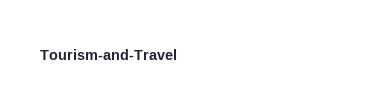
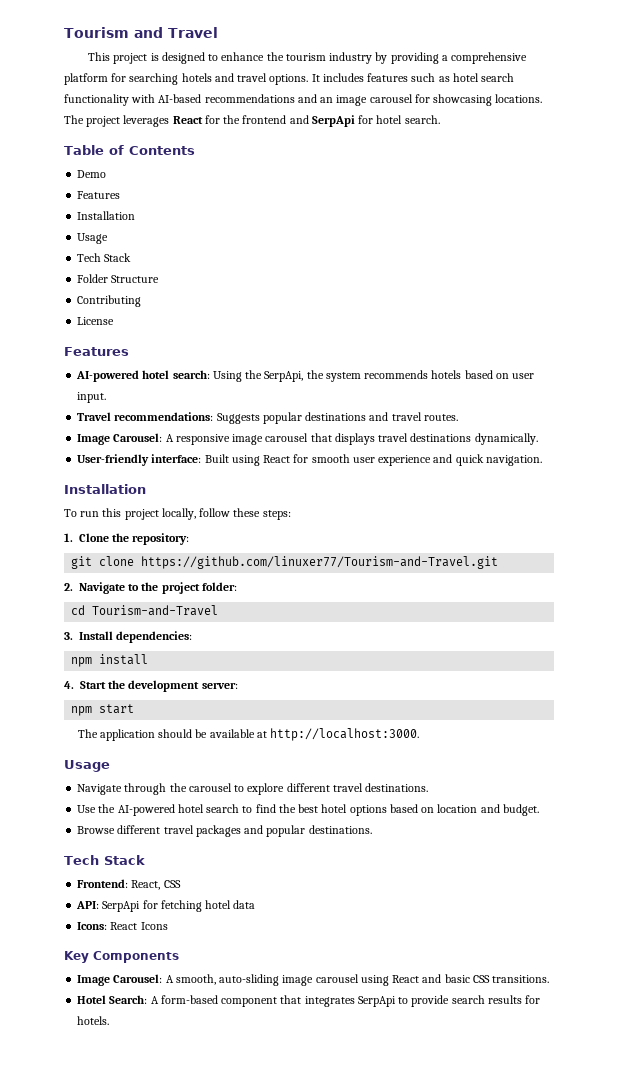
- Tourism-and-Travel
+ Tourism and Travel
+ This project is designed to enhance the tourism industry by providing a comprehensive platform for searching hotels and travel options. It includes features such as hotel search functionality with AI-based recommendations and an image carousel for showcasing locations. The project leverages React for the frontend and SerpApi for hotel search.
+ Table of Contents
+ Demo
+ Features
+ Installation
+ Usage
+ Tech Stack
+ Folder Structure
+ Contributing
+ License
+ Features
+ AI-powered hotel search: Using the SerpApi, the system recommends hotels based on user input.
+ Travel recommendations: Suggests popular destinations and travel routes.
+ Image Carousel: A responsive image carousel that displays travel destinations dynamically.
+ User-friendly interface: Built using React for smooth user experience and quick navigation.
+ Installation
+ To run this project locally, follow these steps:
+ 1. Clone the repository:
+ git clone https://github.com/linuxer77/Tourism-and-Travel.git
+ 2. Navigate to the project folder:
+ cd Tourism-and-Travel
+ 3. Install dependencies:
+ npm install
+ 4. Start the development server:
+ npm start
+ The application should be available at http://localhost:3000.
+ Usage
+ Navigate through the carousel to explore different travel destinations.
+ Use the AI-powered hotel search to find the best hotel options based on location and budget.
+ Browse different travel packages and popular destinations.
+ Tech Stack
+ Frontend: React, CSS
+ API: SerpApi for fetching hotel data
+ Icons: React Icons
+ Key Components
+ Image Carousel: A smooth, auto-sliding image carousel using React and basic CSS transitions.
+ Hotel Search: A form-based component that integrates SerpApi to provide search results for hotels.

